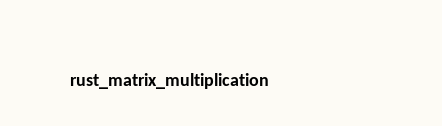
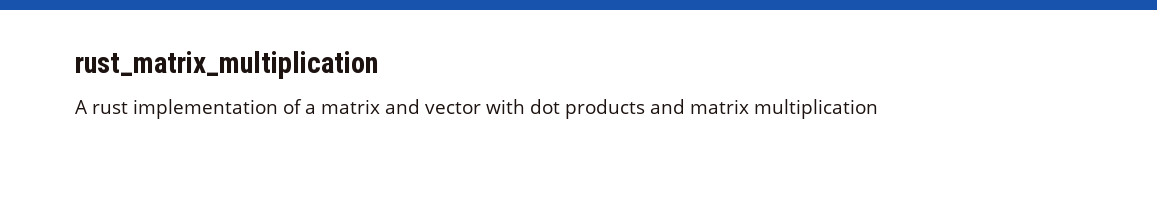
+ A rust implementation of a matrix and vector with dot products and matrix multiplication

